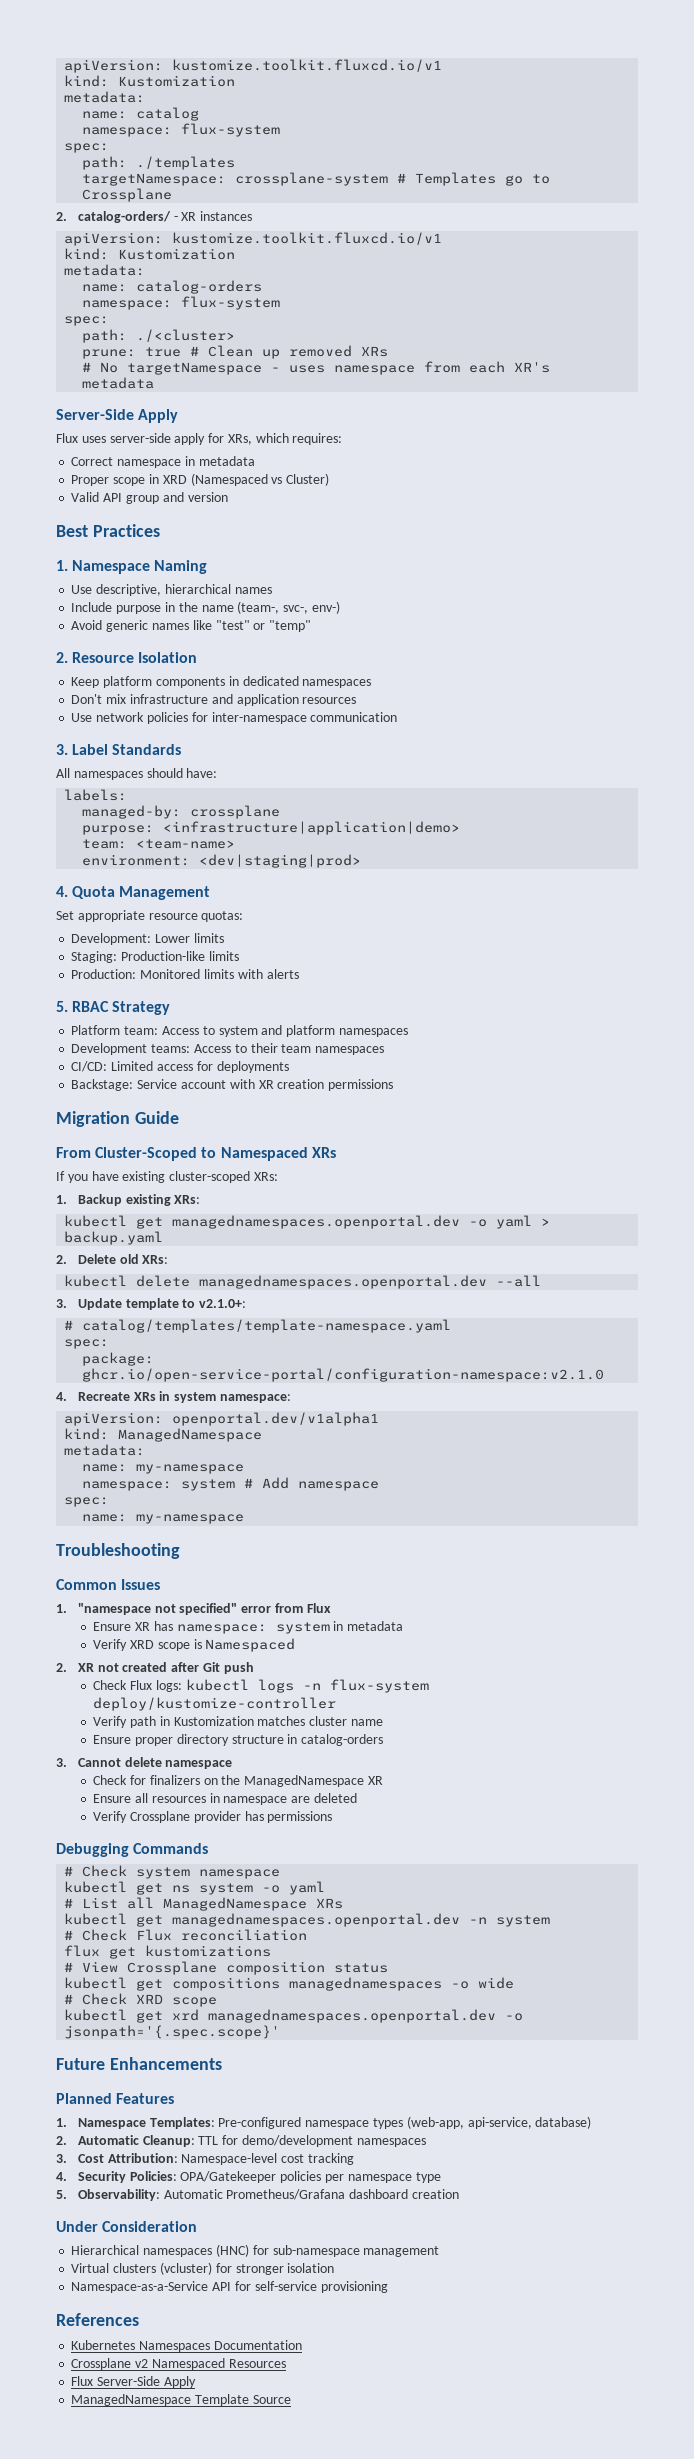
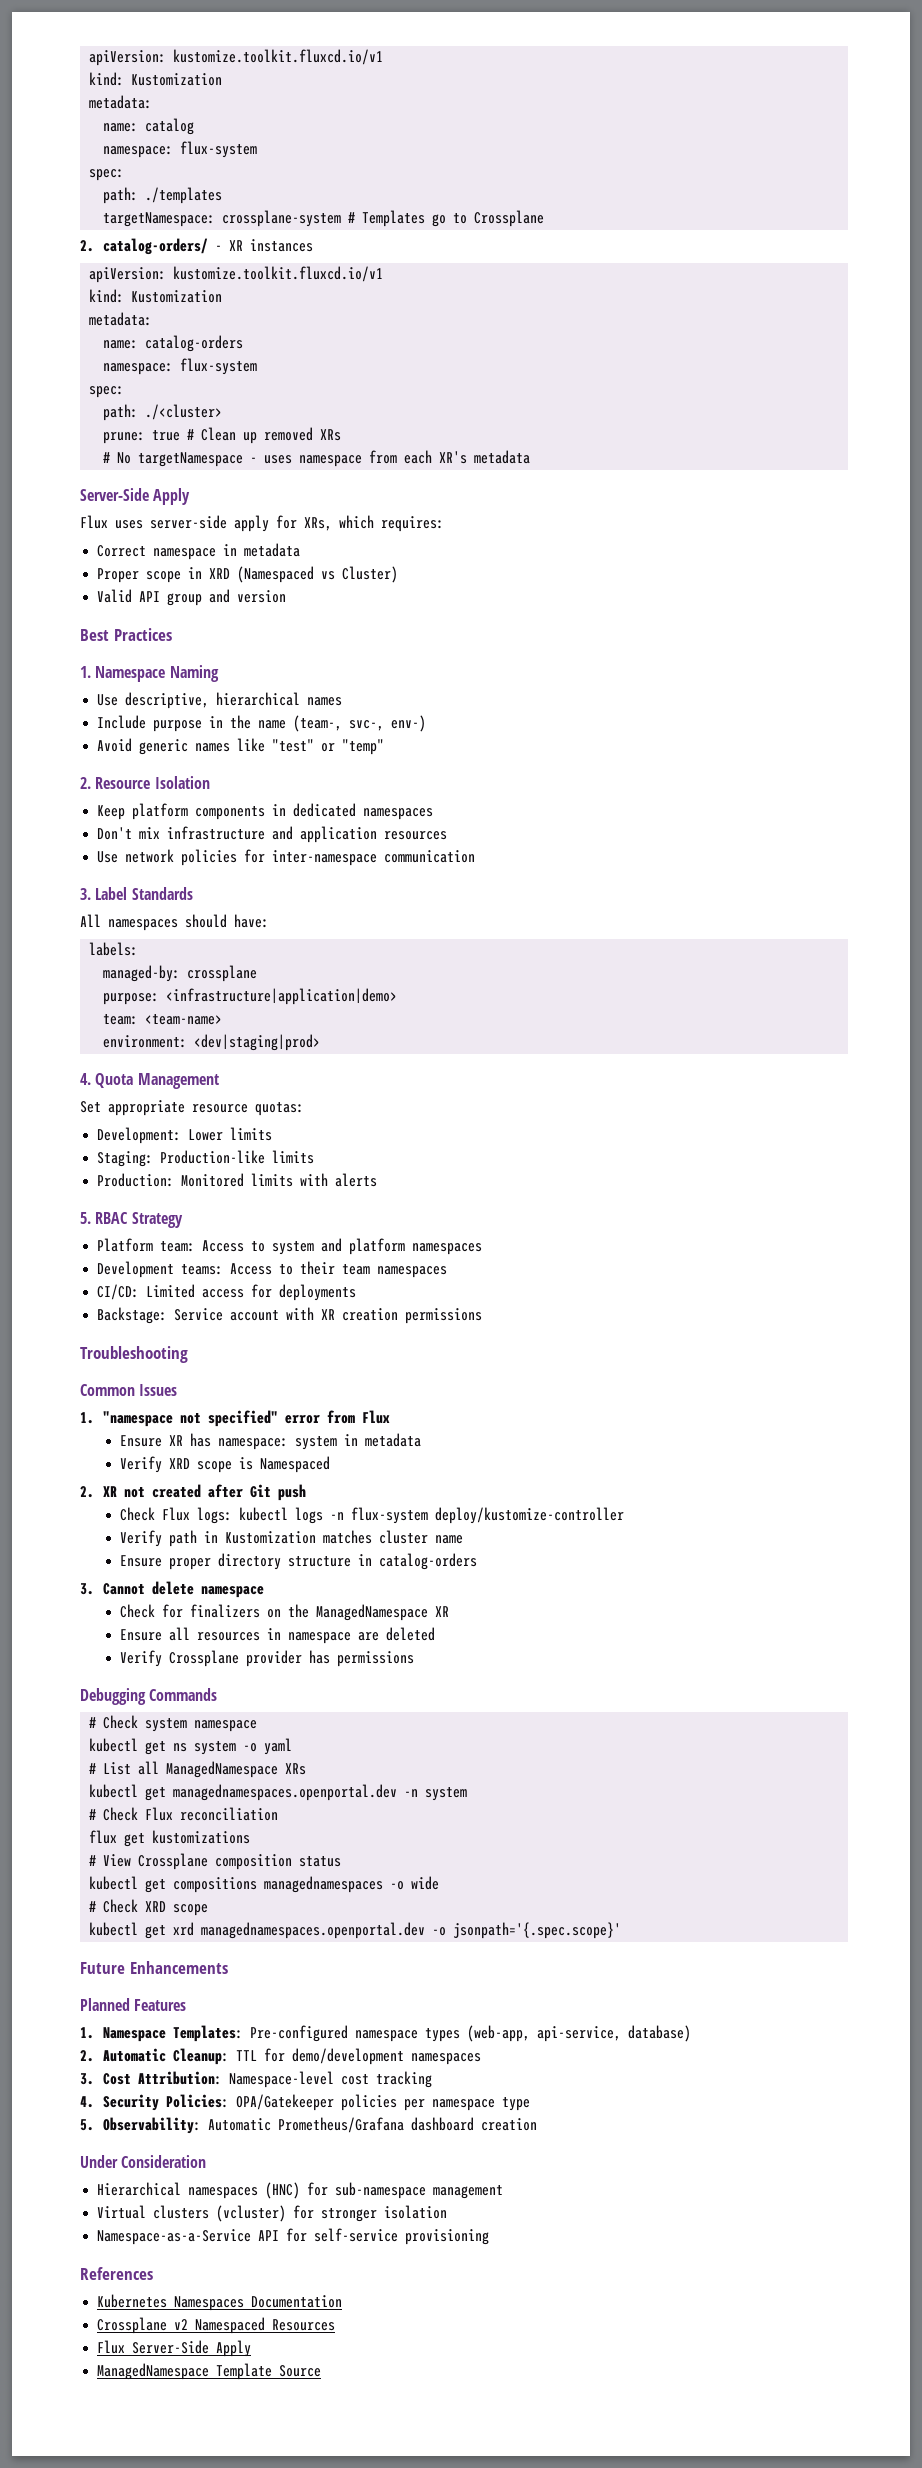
- Migration Guide
- From Cluster-Scoped to Namespaced XRs
- If you have existing cluster-scoped XRs:
- 1. Backup existing XRs:
- kubectl get managednamespaces.openportal.dev -o yaml > backup.yaml
- 2. Delete old XRs:
- kubectl delete managednamespaces.openportal.dev --all
- 3. Update template to v2.1.0+:
- # catalog/templates/template-namespace.yaml
- spec:
- package: ghcr.io/open-service-portal/configuration-namespace:v2.1.0
- 4. Recreate XRs in system namespace:
- apiVersion: openportal.dev/v1alpha1
- kind: ManagedNamespace
- metadata:
- name: my-namespace
- namespace: system # Add namespace
- spec:
- name: my-namespace

